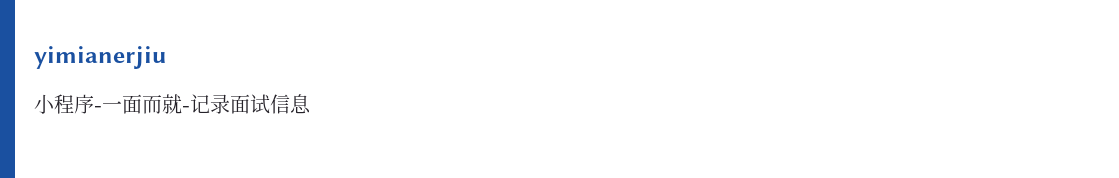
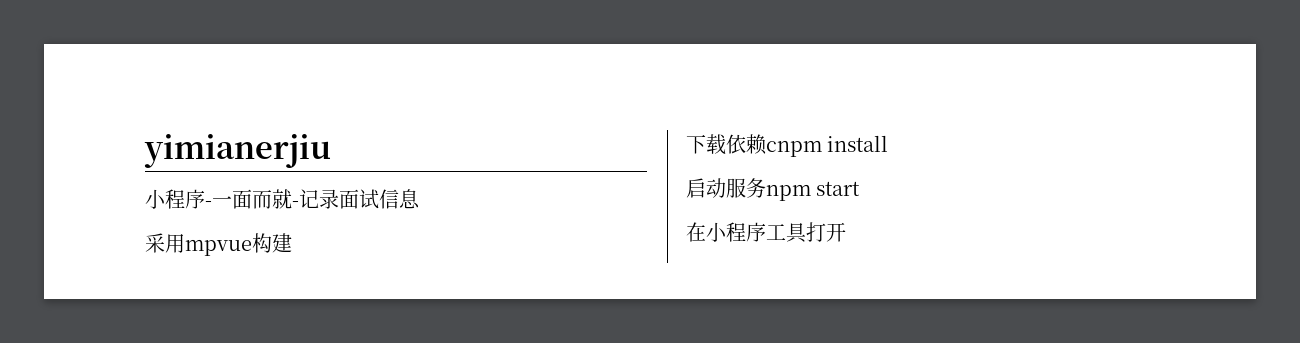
+ 采用mpvue构建
+ 下载依赖cnpm install
+ 启动服务npm start
+ 在小程序工具打开

